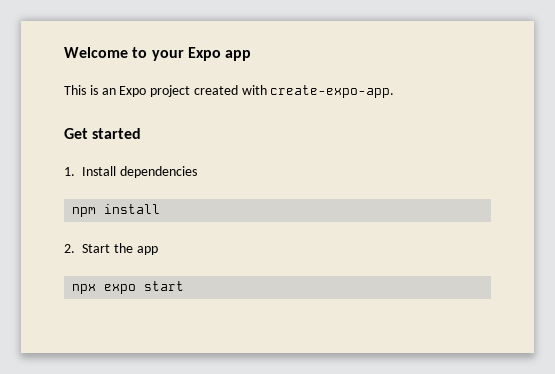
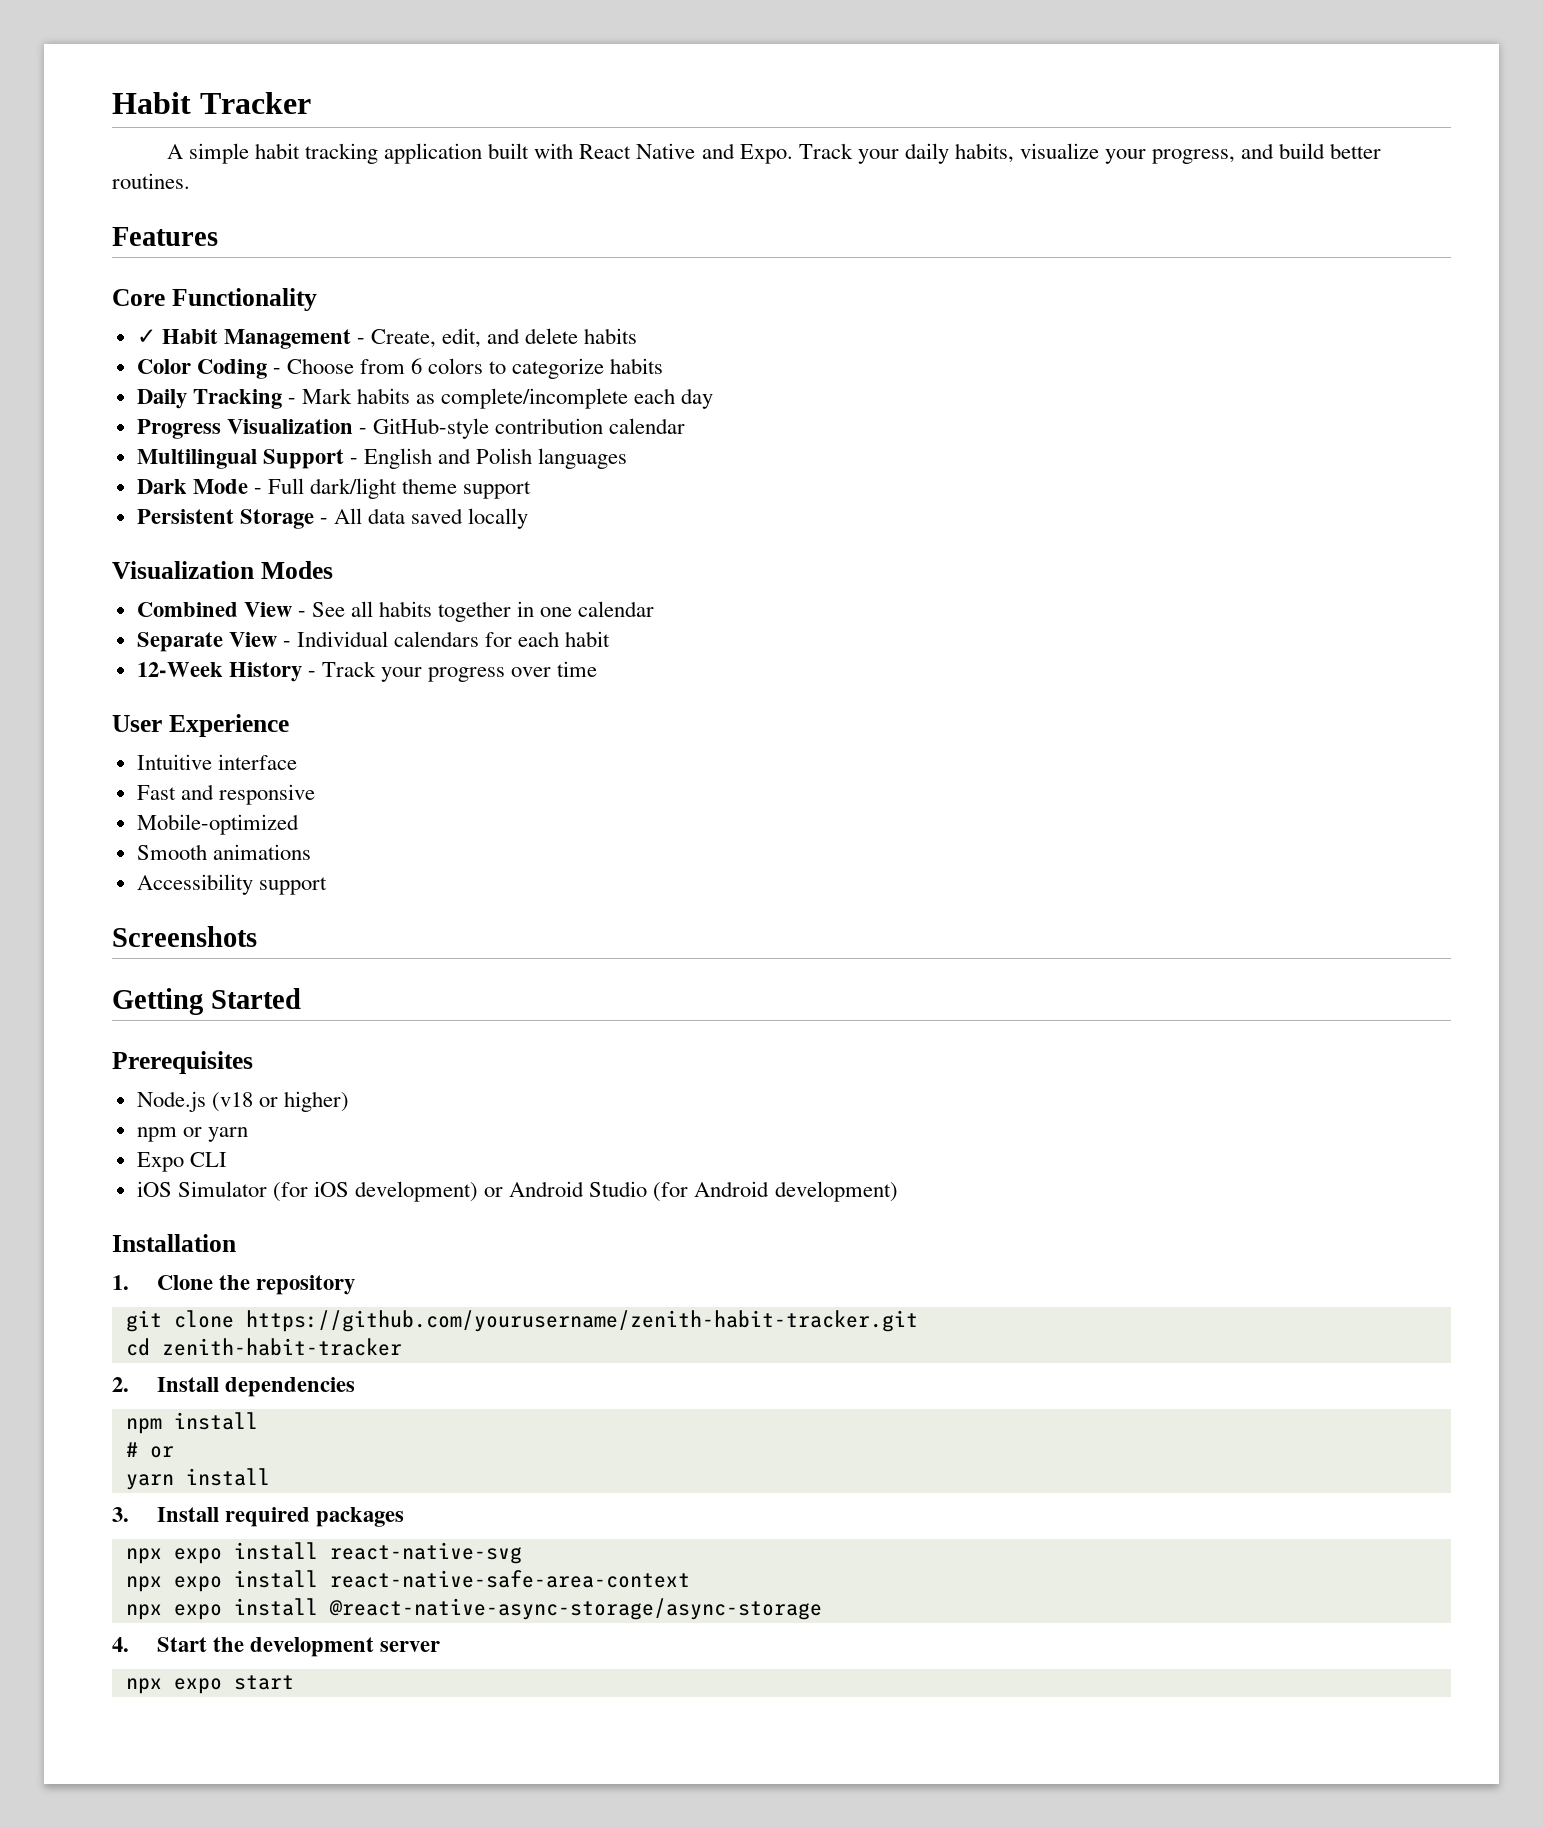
- Welcome to your Expo app
- This is an Expo project created with create-expo-app.
- Get started
- 1. Install dependencies
+ Habit Tracker
+ A simple habit tracking application built with React Native and Expo. Track your daily habits, visualize your progress, and build better routines.
+ Features
+ Core Functionality
+ ✓ Habit Management - Create, edit, and delete habits
+ Color Coding - Choose from 6 colors to categorize habits
+ Daily Tracking - Mark habits as complete/incomplete each day
+ Progress Visualization - GitHub-style contribution calendar
+ Multilingual Support - English and Polish languages
+ Dark Mode - Full dark/light theme support
+ Persistent Storage - All data saved locally
+ Visualization Modes
+ Combined View - See all habits together in one calendar
+ Separate View - Individual calendars for each habit
+ 12-Week History - Track your progress over time
+ User Experience
+ Intuitive interface
+ Fast and responsive
+ Mobile-optimized
+ Smooth animations
+ Accessibility support
+ Screenshots
+ Getting Started
+ Prerequisites
+ Node.js (v18 or higher)
+ npm or yarn
+ Expo CLI
+ iOS Simulator (for iOS development) or Android Studio (for Android development)
+ Installation
+ 1. Clone the repository
+ git clone https://github.com/yourusername/zenith-habit-tracker.git
+ cd zenith-habit-tracker
+ 2. Install dependencies
  npm install
- 2. Start the app
+ # or
+ yarn install
+ 3. Install required packages
+ npx expo install react-native-svg
+ npx expo install react-native-safe-area-context
+ npx expo install @react-native-async-storage/async-storage
+ 4. Start the development server

